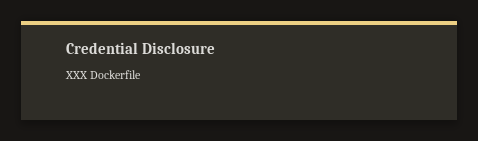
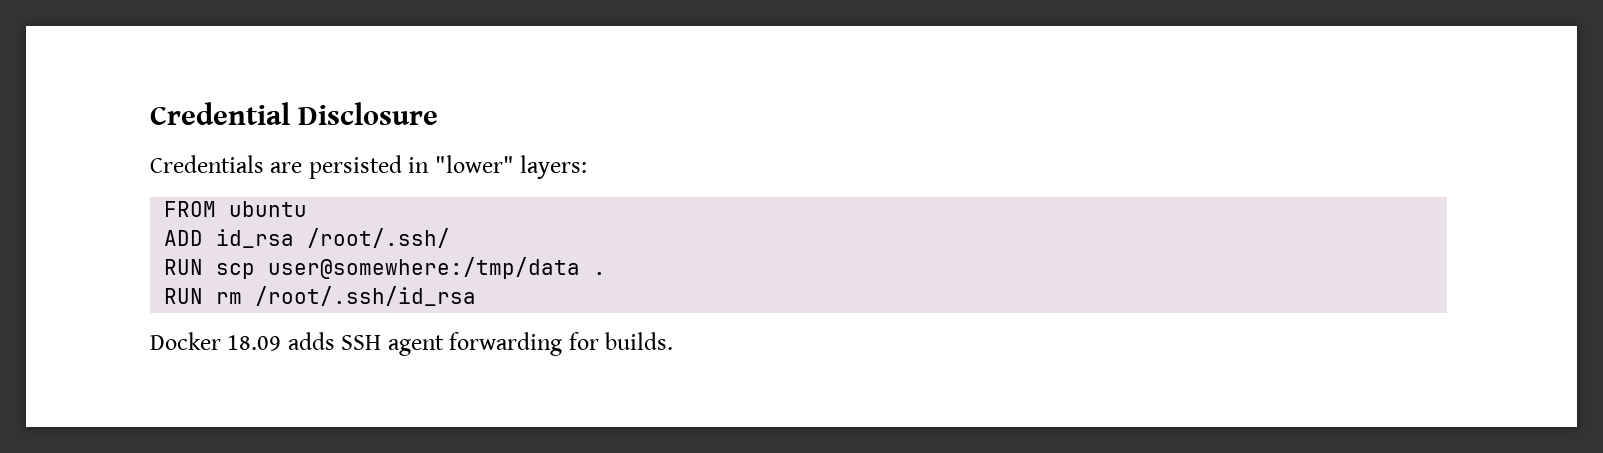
- XXX Dockerfile
+ Credentials are persisted in "lower" layers:
+ FROM ubuntu
+ ADD id_rsa /root/.ssh/
+ RUN scp user@somewhere:/tmp/data .
+ RUN rm /root/.ssh/id_rsa
+ Docker 18.09 adds SSH agent forwarding for builds.

